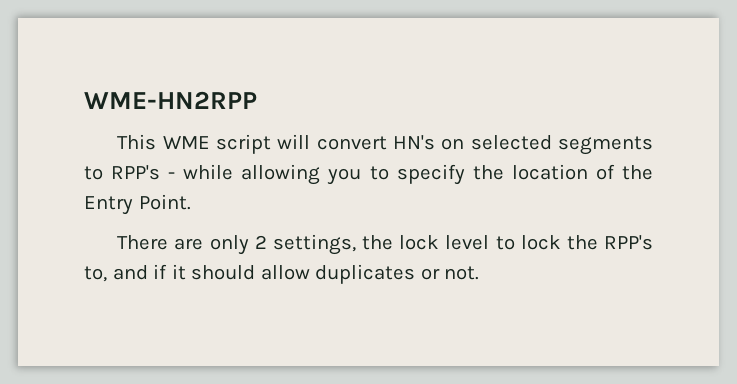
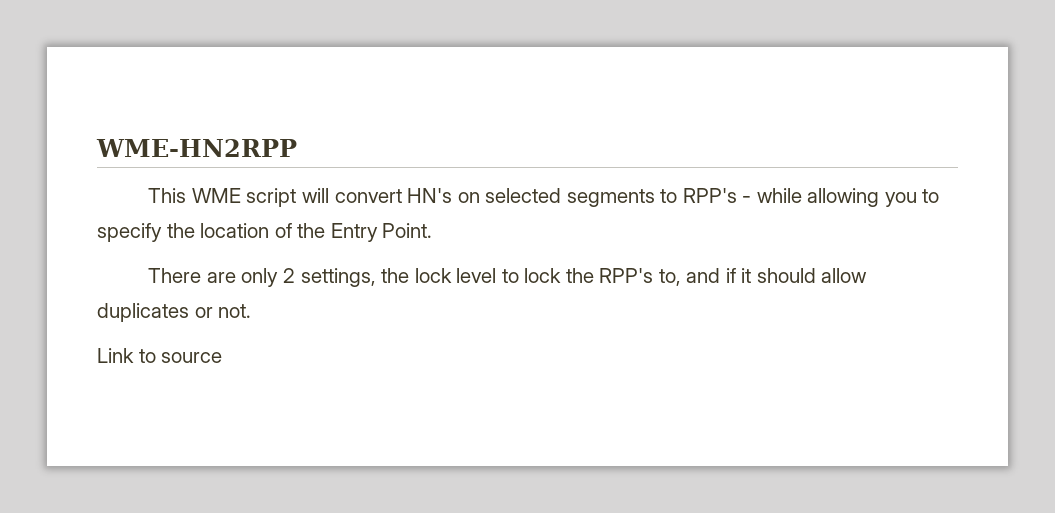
+ Link to source

